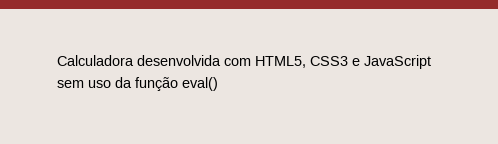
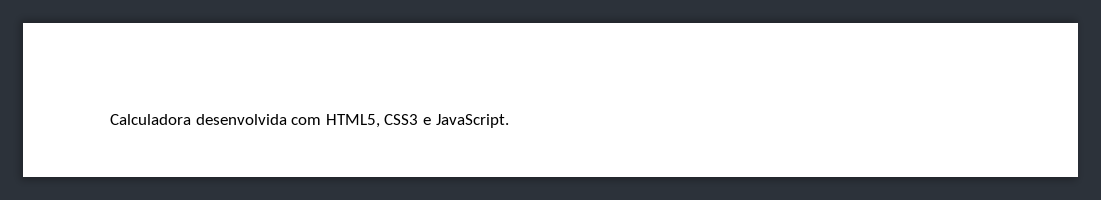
- Calculadora desenvolvida com HTML5, CSS3 e JavaScript sem uso da função eval()
+ Calculadora desenvolvida com HTML5, CSS3 e JavaScript.

